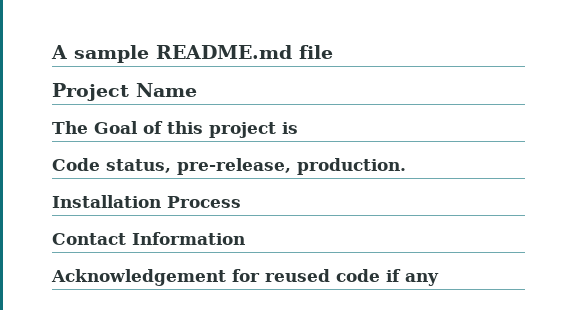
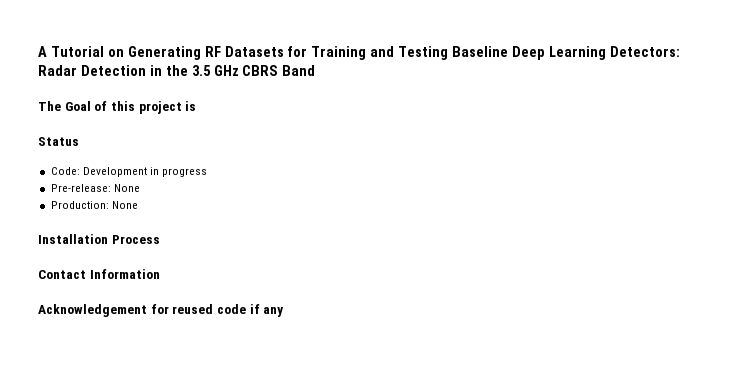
- A sample README.md file
- Project Name
+ A Tutorial on Generating RF Datasets for Training and Testing Baseline Deep Learning Detectors: Radar Detection in the 3.5 GHz CBRS Band
- Code status, pre-release, production.
+ Status
+ Code: Development in progress
+ Pre-release: None
+ Production: None

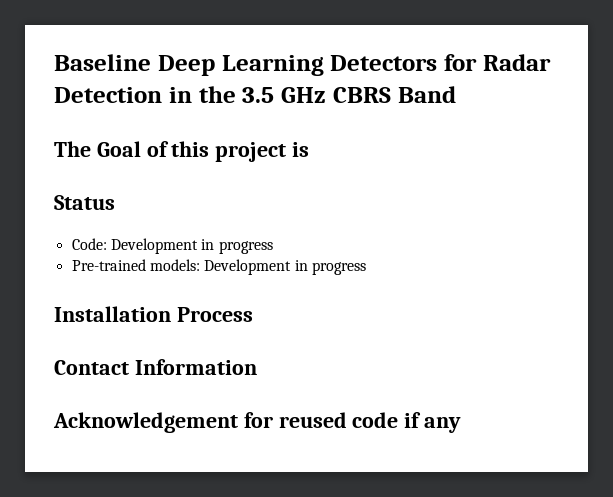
- A Tutorial on Generating RF Datasets for Training and Testing Baseline Deep Learning Detectors: Radar Detection in the 3.5 GHz CBRS Band
+ Baseline Deep Learning Detectors for Radar Detection in the 3.5 GHz CBRS Band
- Pre-release: None
- Production: None
+ Pre-trained models: Development in progress

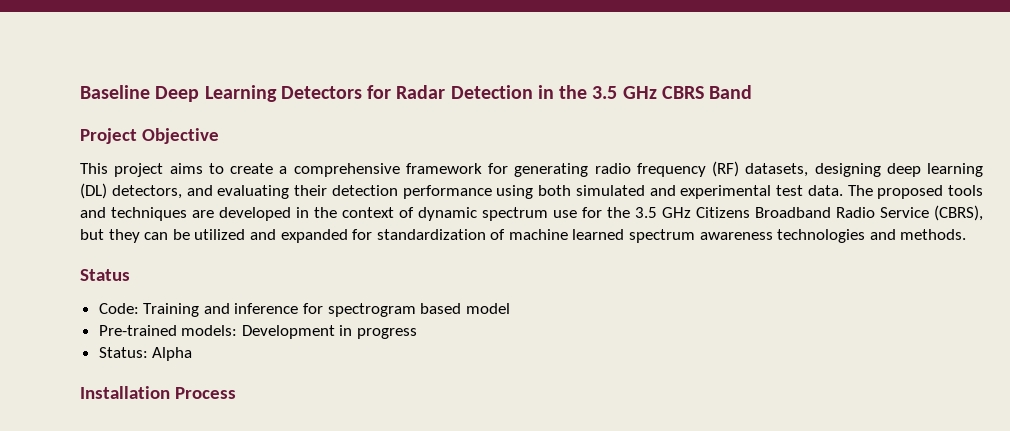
- The Goal of this project is
+ Project Objective
+ This project aims to create a comprehensive framework for generating radio frequency (RF) datasets, designing deep learning (DL) detectors, and evaluating their detection performance using both simulated and experimental test data. The proposed tools and techniques are developed in the context of dynamic spectrum use for the 3.5 GHz Citizens Broadband Radio Service (CBRS), but they can be utilized and expanded for standardization of machine learned spectrum awareness technologies and methods.
  Status
- Code: Development in progress
+ Code: Training and inference for spectrogram based model
+ Status: Alpha
- Contact Information
- Acknowledgement for reused code if any

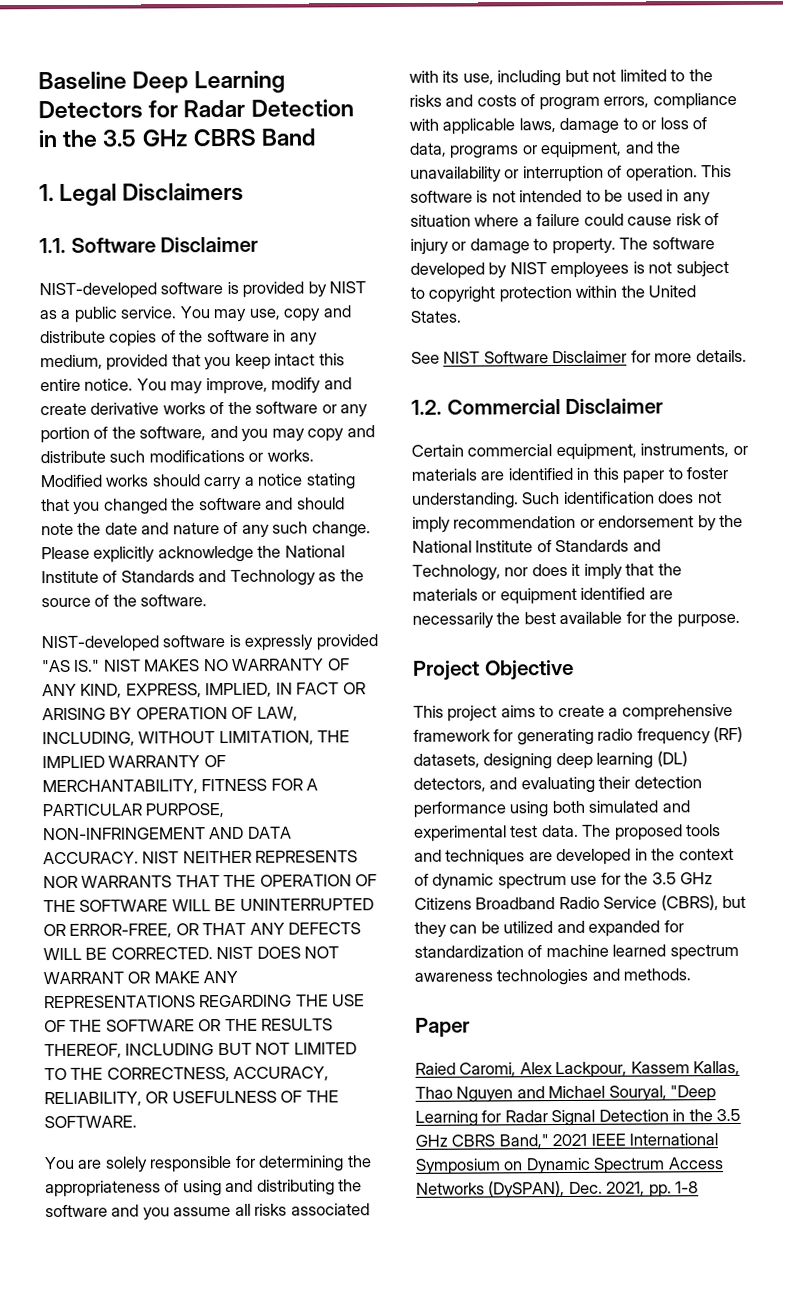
+ 1. Legal Disclaimers
+ 1.1. Software Disclaimer
+ NIST-developed software is provided by NIST as a public service. You may use, copy and distribute copies of the software in any medium, provided that you keep intact this entire notice. You may improve, modify and create derivative works of the software or any portion of the software, and you may copy and distribute such modifications or works. Modified works should carry a notice stating that you changed the software and should note the date and nature of any such change. Please explicitly acknowledge the National Institute of Standards and Technology as the source of the software.
+ NIST-developed software is expressly provided "AS IS." NIST MAKES NO WARRANTY OF ANY KIND, EXPRESS, IMPLIED, IN FACT OR ARISING BY OPERATION OF LAW, INCLUDING, WITHOUT LIMITATION, THE IMPLIED WARRANTY OF MERCHANTABILITY, FITNESS FOR A PARTICULAR PURPOSE, NON-INFRINGEMENT AND DATA ACCURACY. NIST NEITHER REPRESENTS NOR WARRANTS THAT THE OPERATION OF THE SOFTWARE WILL BE UNINTERRUPTED OR ERROR-FREE, OR THAT ANY DEFECTS WILL BE CORRECTED. NIST DOES NOT WARRANT OR MAKE ANY REPRESENTATIONS REGARDING THE USE OF THE SOFTWARE OR THE RESULTS THEREOF, INCLUDING BUT NOT LIMITED TO THE CORRECTNESS, ACCURACY, RELIABILITY, OR USEFULNESS OF THE SOFTWARE.
+ You are solely responsible for determining the appropriateness of using and distributing the software and you assume all risks associated with its use, including but not limited to the risks and costs of program errors, compliance with applicable laws, damage to or loss of data, programs or equipment, and the unavailability or interruption of operation. This software is not intended to be used in any situation where a failure could cause risk of injury or damage to property. The software developed by NIST employees is not subject to copyright protection within the United States.
+ See NIST Software Disclaimer for more details.
+ 1.2. Commercial Disclaimer
+ Certain commercial equipment, instruments, or materials are identified in this paper to foster understanding. Such identification does not imply recommendation or endorsement by the National Institute of Standards and Technology, nor does it imply that the materials or equipment identified are necessarily the best available for the purpose.
- Status
- Code: Training and inference for spectrogram based model
- Pre-trained models: Development in progress
- Status: Alpha
- Installation Process
+ Paper
+ Raied Caromi, Alex Lackpour, Kassem Kallas, Thao Nguyen and Michael Souryal, "Deep Learning for Radar Signal Detection in the 3.5 GHz CBRS Band," 2021 IEEE International Symposium on Dynamic Spectrum Access Networks (DySPAN), Dec. 2021, pp. 1-8

